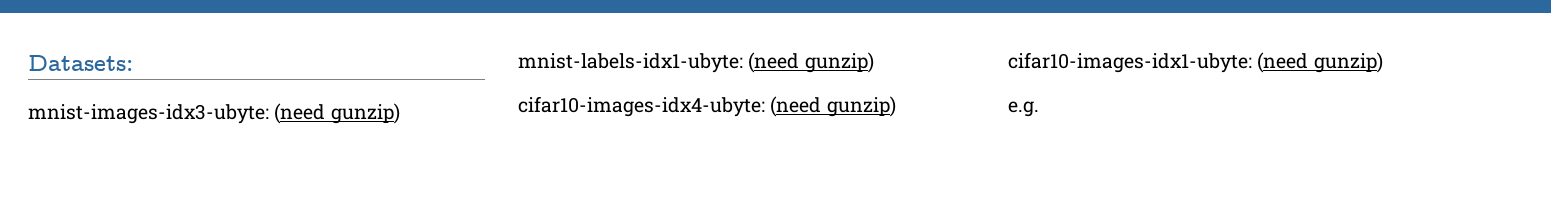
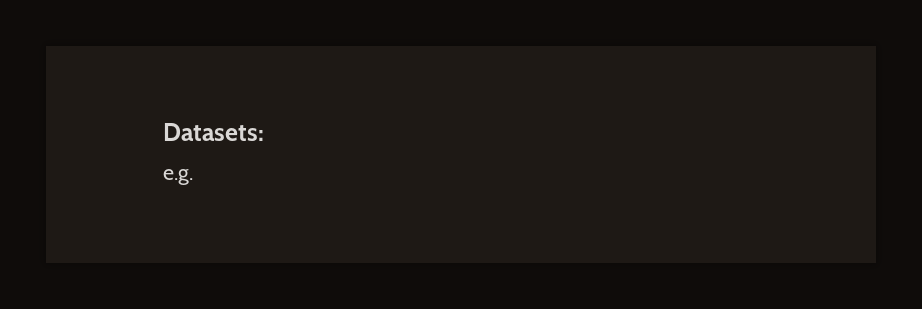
- mnist-images-idx3-ubyte: (need gunzip) mnist-labels-idx1-ubyte: (need gunzip)
- cifar10-images-idx4-ubyte: (need gunzip) cifar10-images-idx1-ubyte: (need gunzip)

